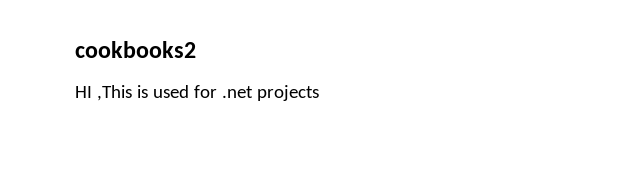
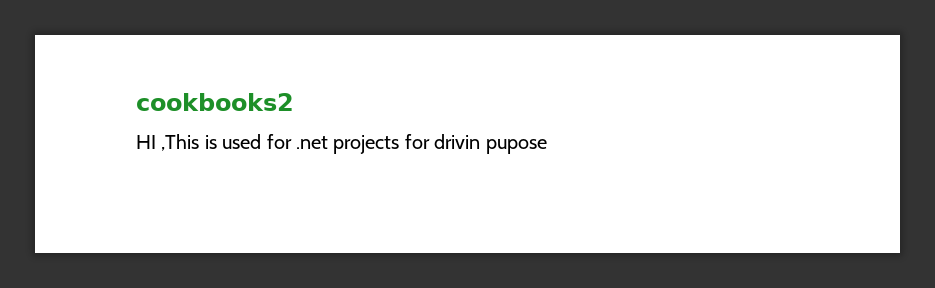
- HI ,This is used for .net projects
+ HI ,This is used for .net projects for drivin pupose

